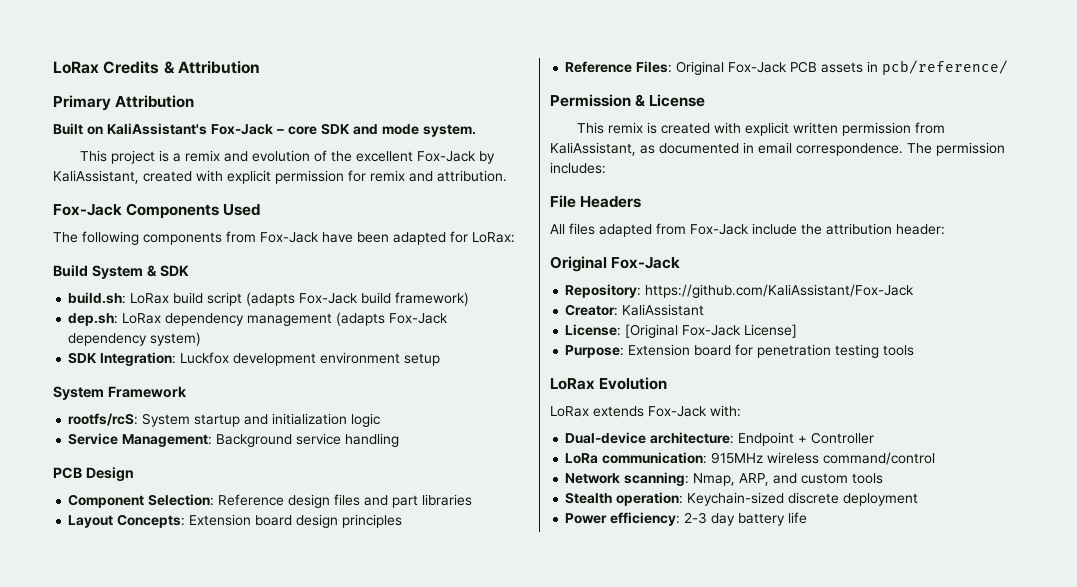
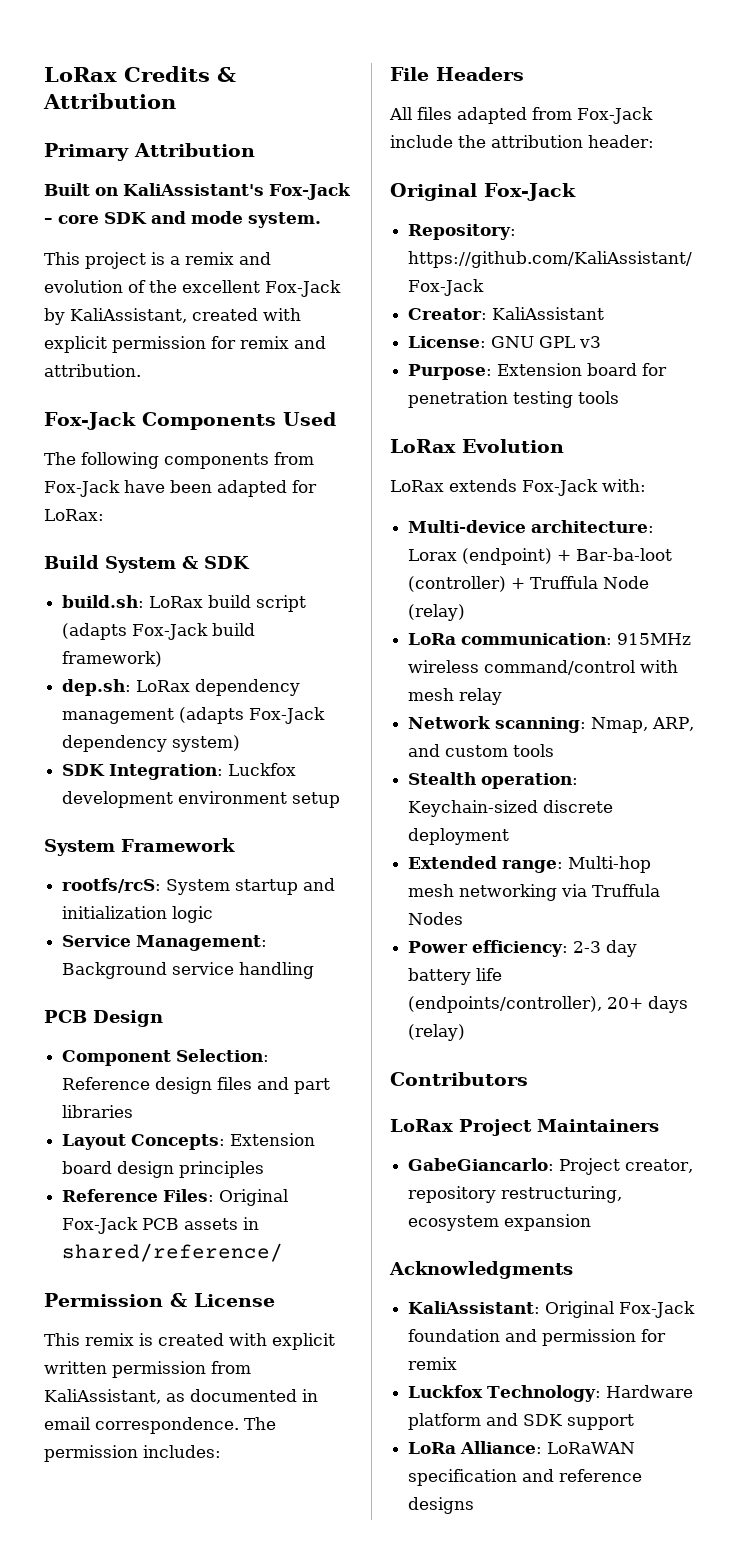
- Reference Files: Original Fox-Jack PCB assets in pcb/reference/
+ Reference Files: Original Fox-Jack PCB assets in shared/reference/
- License: [Original Fox-Jack License]
+ License: GNU GPL v3
- Dual-device architecture: Endpoint + Controller
+ Multi-device architecture: Lorax (endpoint) + Bar-ba-loot (controller) + Truffula Node (relay)
- LoRa communication: 915MHz wireless command/control
+ LoRa communication: 915MHz wireless command/control with mesh relay
+ Extended range: Multi-hop mesh networking via Truffula Nodes
- Power efficiency: 2-3 day battery life
+ Power efficiency: 2-3 day battery life (endpoints/controller), 20+ days (relay)
+ Contributors
+ LoRax Project Maintainers
+ GabeGiancarlo: Project creator, repository restructuring, ecosystem expansion
+ Acknowledgments
+ KaliAssistant: Original Fox-Jack foundation and permission for remix
+ Luckfox Technology: Hardware platform and SDK support
+ LoRa Alliance: LoRaWAN specification and reference designs

